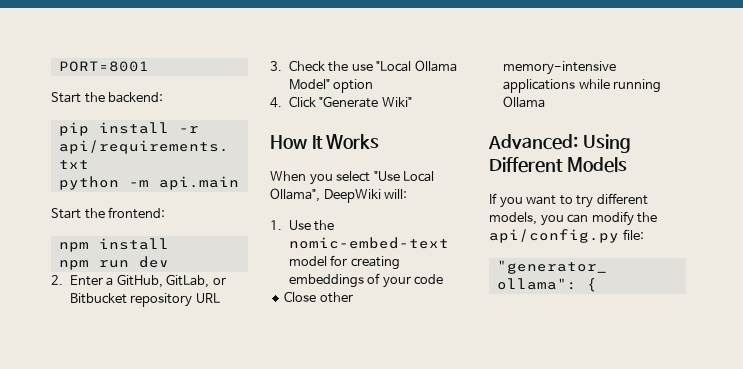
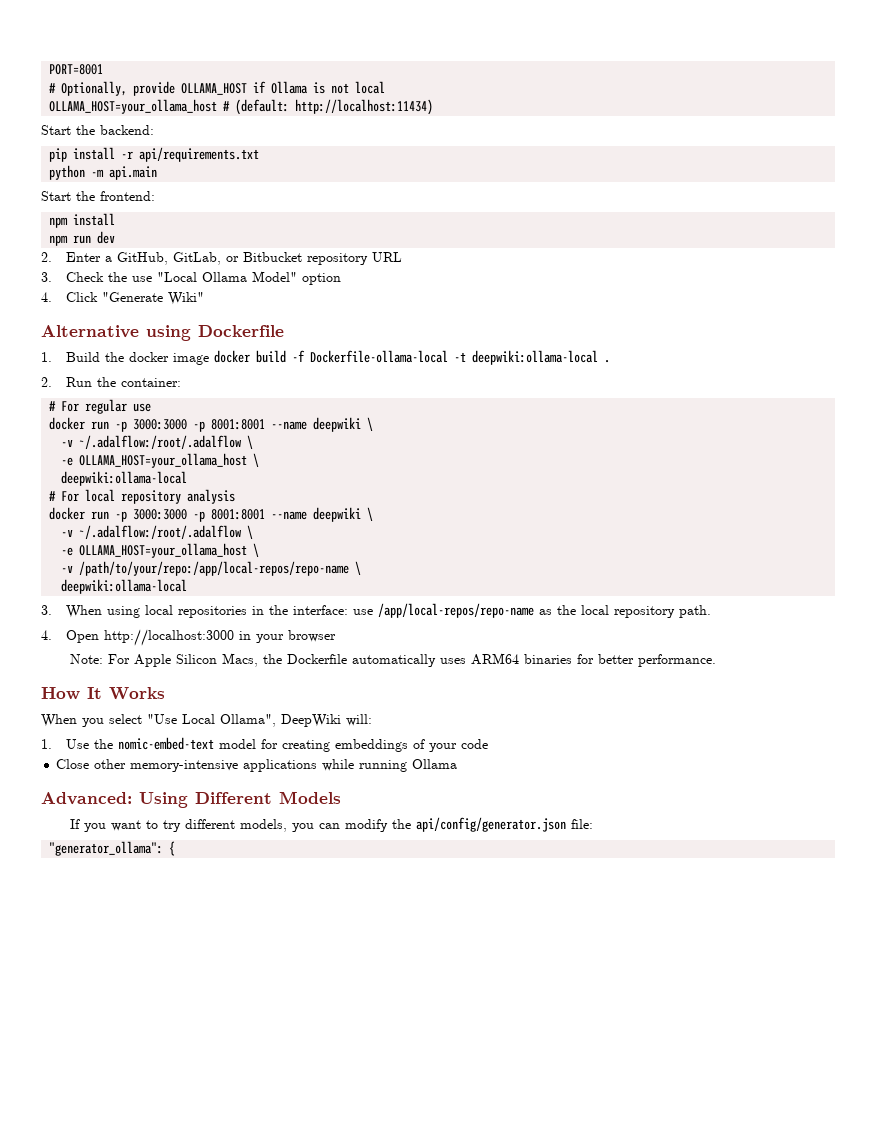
+ # Optionally, provide OLLAMA_HOST if Ollama is not local
+ OLLAMA_HOST=your_ollama_host # (default: http://localhost:11434)
+ Alternative using Dockerfile
+ 1. Build the docker image docker build -f Dockerfile-ollama-local -t deepwiki:ollama-local .
+ 2. Run the container:
+ # For regular use
+ docker run -p 3000:3000 -p 8001:8001 --name deepwiki \
+ -v ~/.adalflow:/root/.adalflow \
+ -e OLLAMA_HOST=your_ollama_host \
+ deepwiki:ollama-local
+ # For local repository analysis
+ docker run -p 3000:3000 -p 8001:8001 --name deepwiki \
+ -v ~/.adalflow:/root/.adalflow \
+ -e OLLAMA_HOST=your_ollama_host \
+ -v /path/to/your/repo:/app/local-repos/repo-name \
+ deepwiki:ollama-local
+ 3. When using local repositories in the interface: use /app/local-repos/repo-name as the local repository path.
+ 4. Open http://localhost:3000 in your browser
+ Note: For Apple Silicon Macs, the Dockerfile automatically uses ARM64 binaries for better performance.
- If you want to try different models, you can modify the api/config.py file:
+ If you want to try different models, you can modify the api/config/generator.json file:

